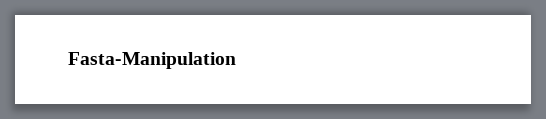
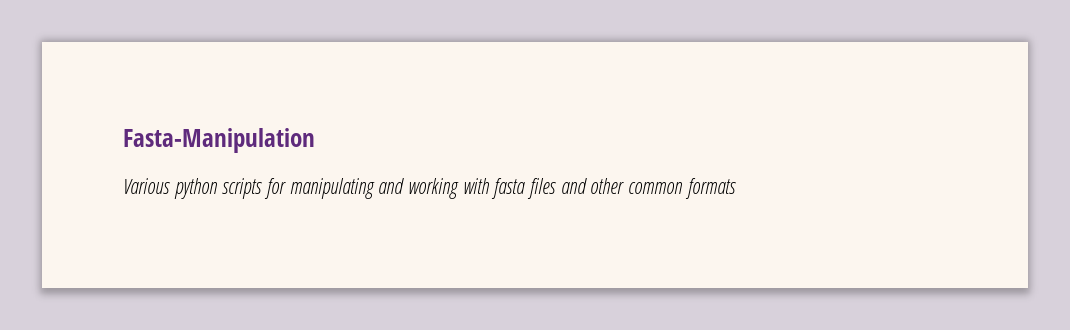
+ Various python scripts for manipulating and working with fasta files and other common formats

